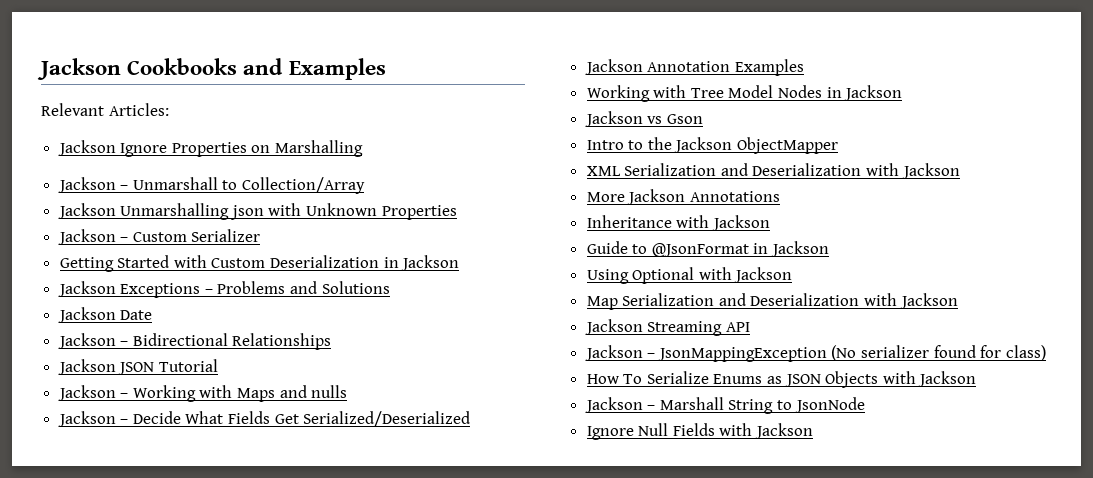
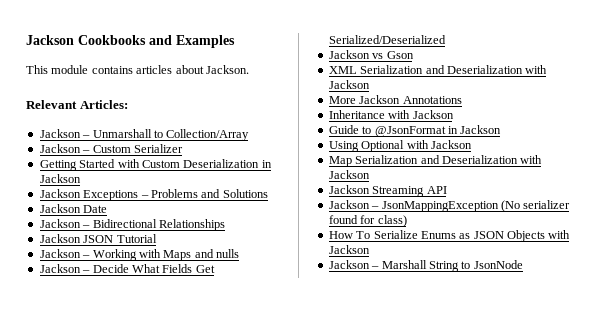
+ This module contains articles about Jackson.
  Relevant Articles:
- Jackson Ignore Properties on Marshalling
- Jackson Unmarshalling json with Unknown Properties
- Jackson Annotation Examples
- Working with Tree Model Nodes in Jackson
  Jackson vs Gson
- Intro to the Jackson ObjectMapper
- Ignore Null Fields with Jackson

